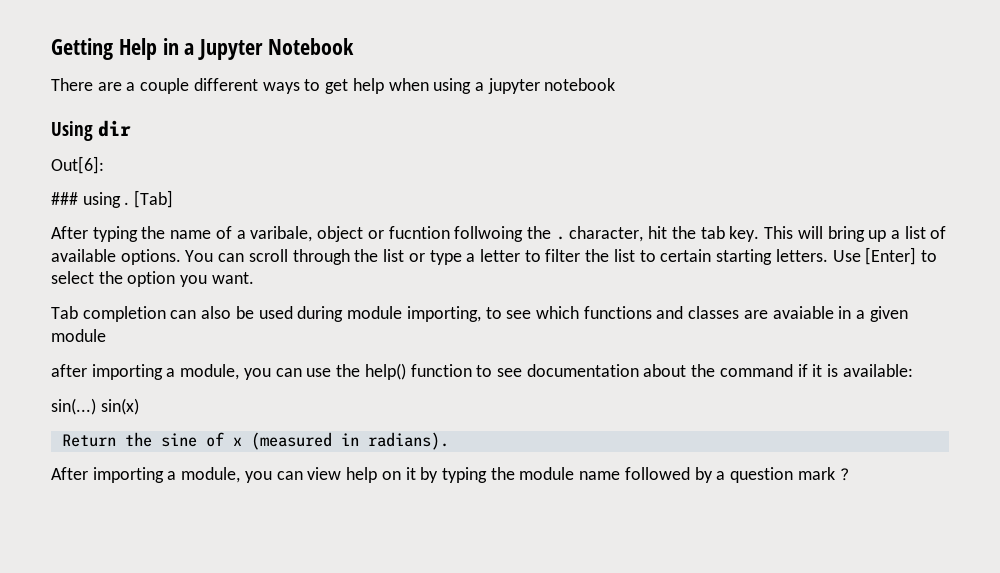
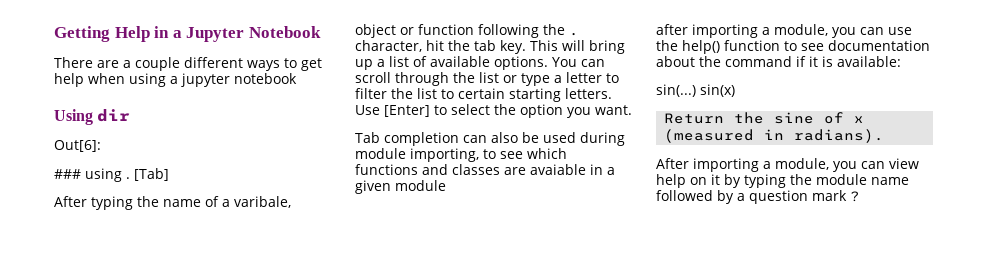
- After typing the name of a varibale, object or fucntion follwoing the . character, hit the tab key.
+ After typing the name of a varibale, object or function following the . character, hit the tab key.

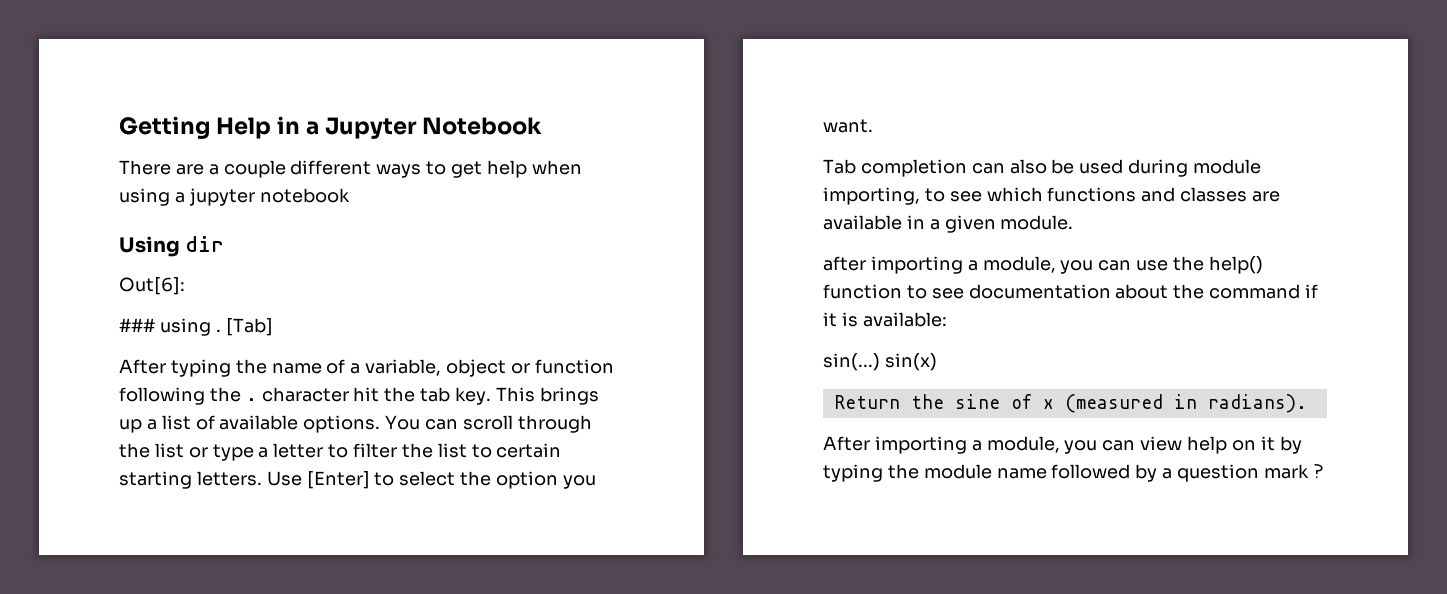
- After typing the name of a varibale, object or function following the . character, hit the tab key.
+ After typing the name of a variable, object or function following the . character hit the tab key.
- This will bring up a list of available options.
+ This brings up a list of available options.
- Tab completion can also be used during module importing, to see which functions and classes are avaiable in a given module
+ Tab completion can also be used during module importing, to see which functions and classes are available in a given module.

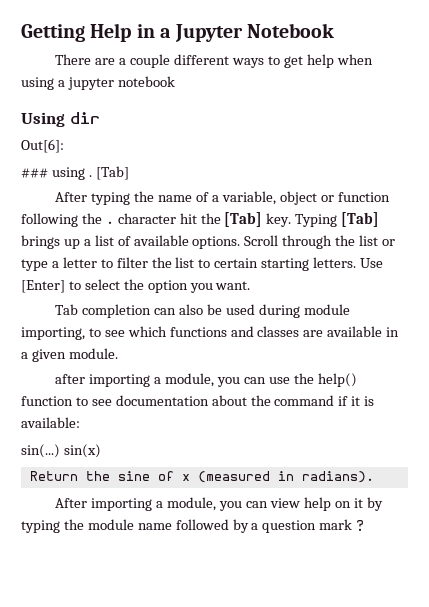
- After typing the name of a variable, object or function following the . character hit the tab key. This brings up a list of available options.
+ After typing the name of a variable, object or function following the . character hit the [Tab] key. Typing [Tab] brings up a list of available options.
- You can scroll through the list or type a letter to filter the list to certain starting letters.
+ Scroll through the list or type a letter to filter the list to certain starting letters.

